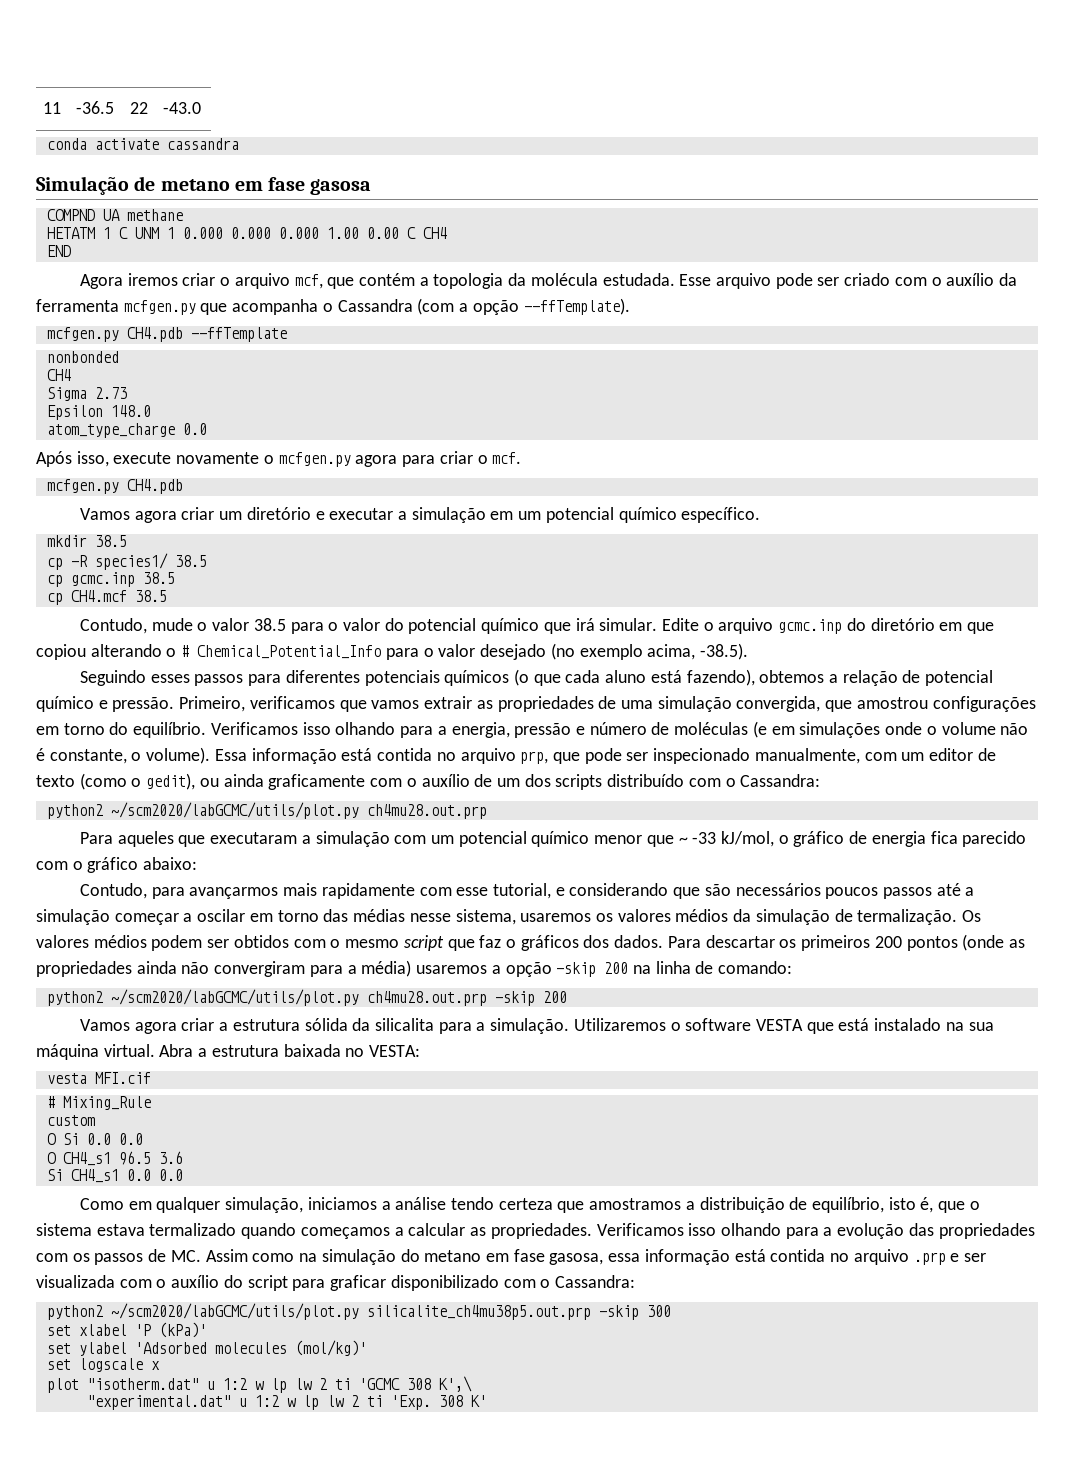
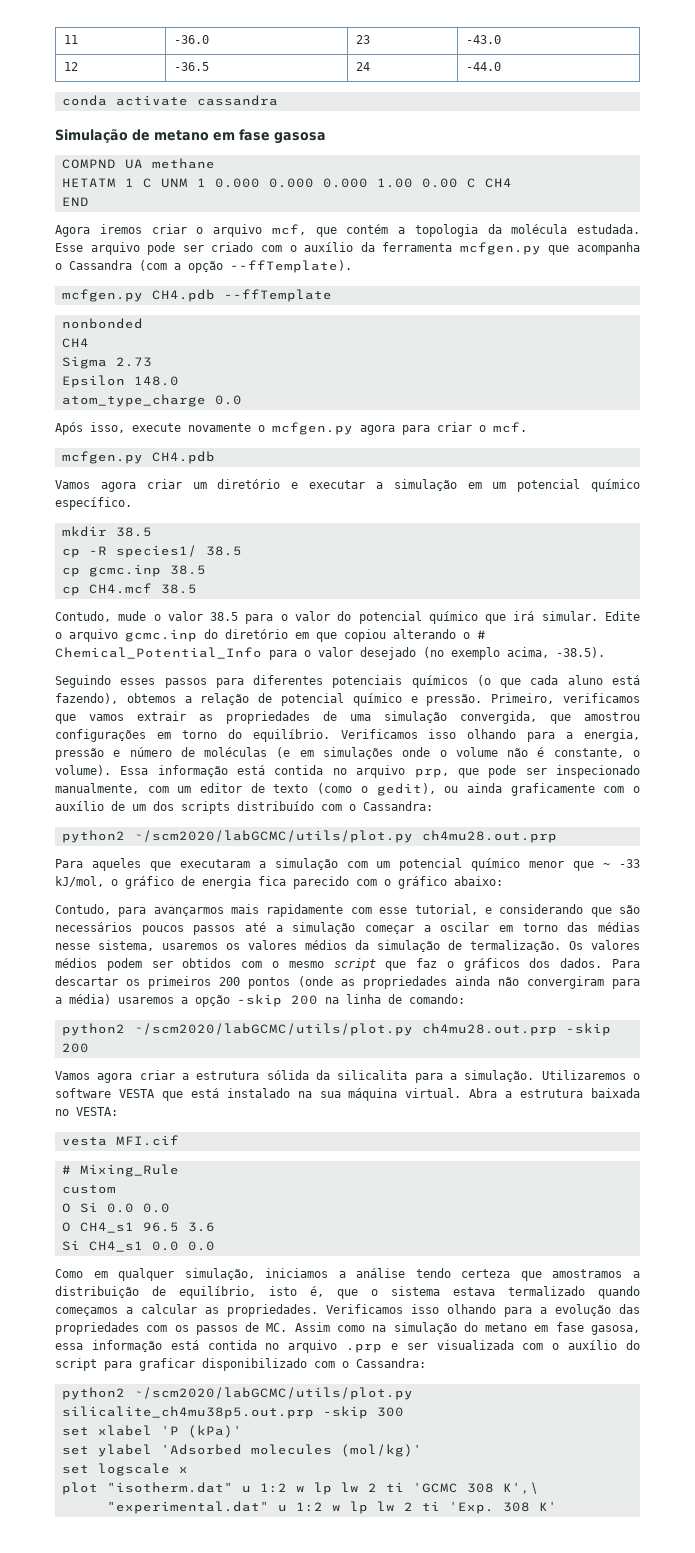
- 11 | -36.5 | 22 | -43.0
+ 11 | -36.0 | 23 | -43.0
+ 12 | -36.5 | 24 | -44.0

